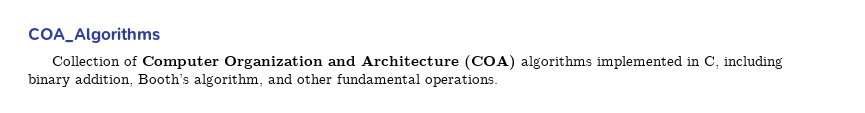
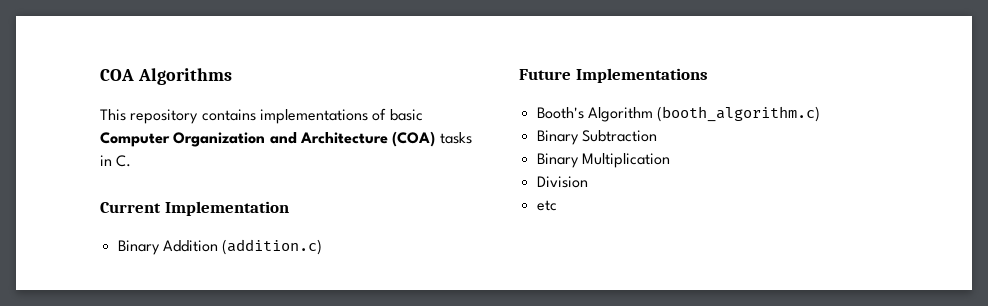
- COA_Algorithms
- Collection of Computer Organization and Architecture (COA) algorithms implemented in C, including binary addition, Booth’s algorithm, and other fundamental operations.
+ COA Algorithms
+ This repository contains implementations of basic Computer Organization and Architecture (COA) tasks in C.
+ Current Implementation
+ Binary Addition (addition.c)
+ Future Implementations
+ Booth's Algorithm (booth_algorithm.c)
+ Binary Subtraction
+ Binary Multiplication
+ Division
+ etc

